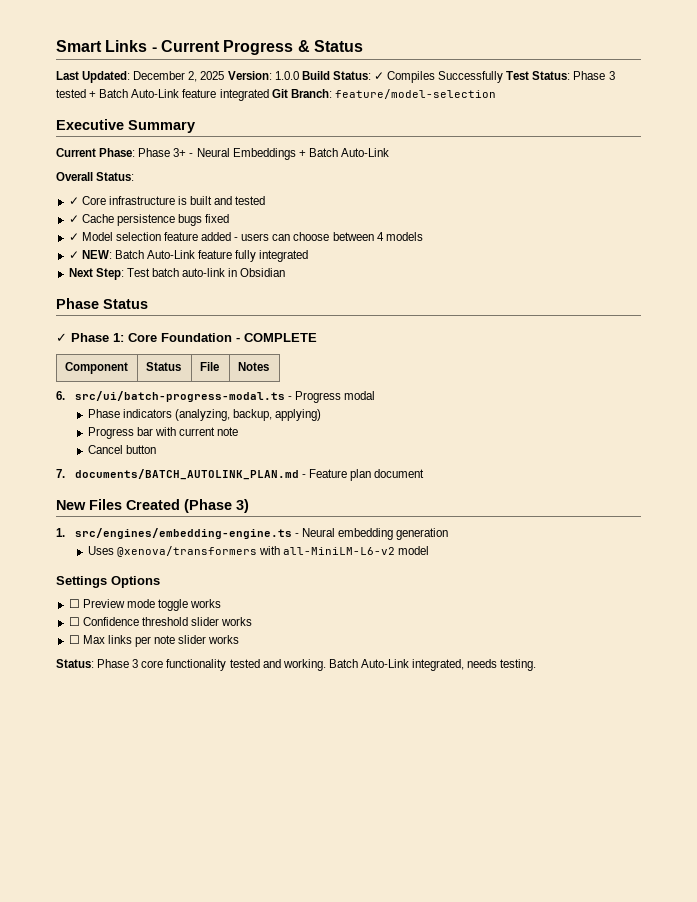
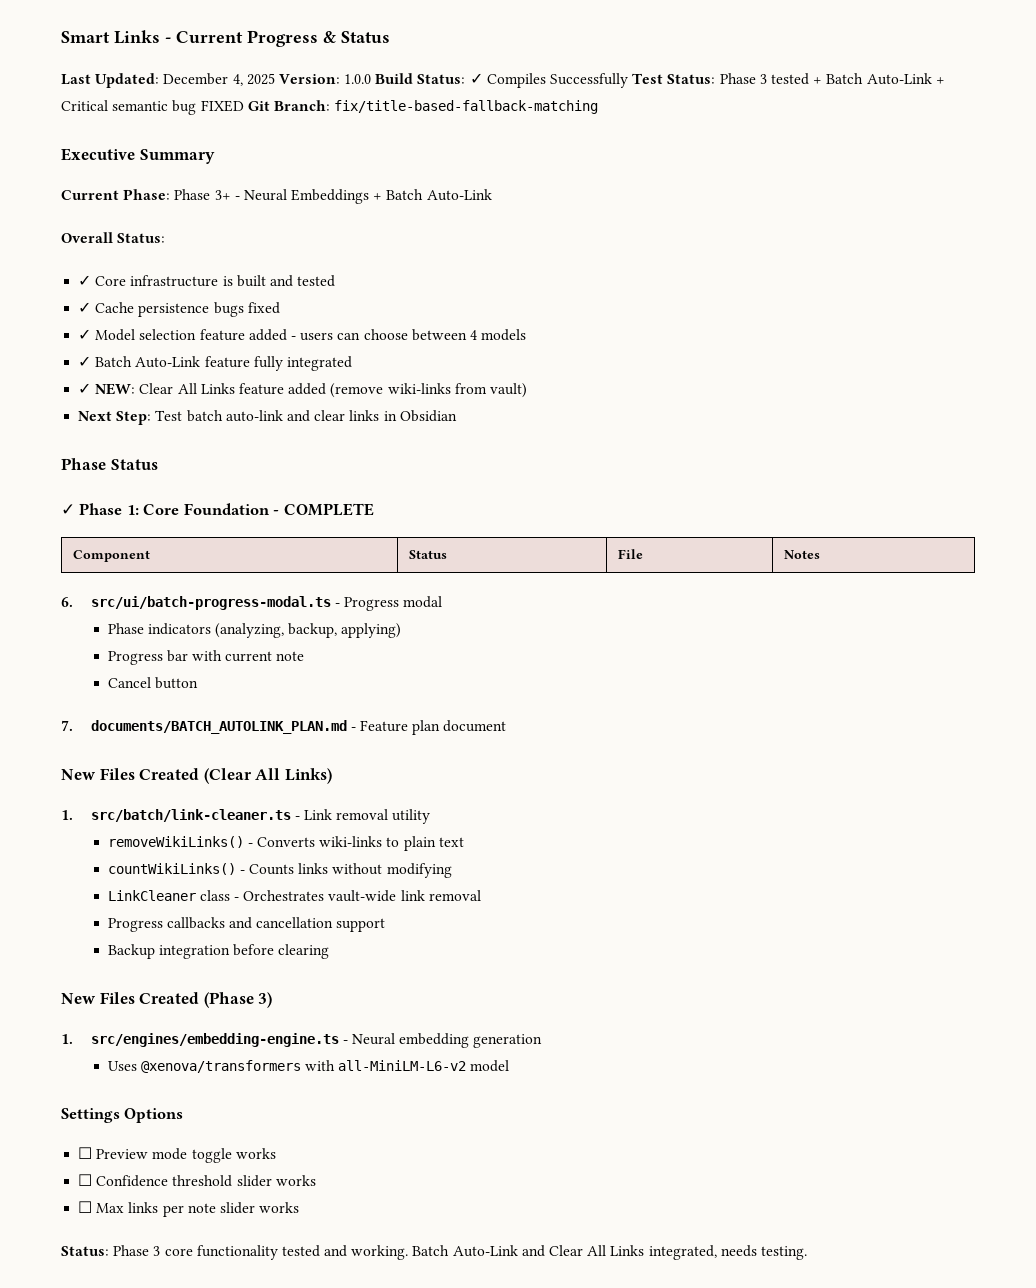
- Last Updated: December 2, 2025 Version: 1.0.0 Build Status: ✓ Compiles Successfully Test Status: Phase 3 tested + Batch Auto-Link feature integrated Git Branch: feature/model-selection
+ Last Updated: December 4, 2025 Version: 1.0.0 Build Status: ✓ Compiles Successfully Test Status: Phase 3 tested + Batch Auto-Link + Critical semantic bug FIXED Git Branch: fix/title-based-fallback-matching
- ✓ NEW: Batch Auto-Link feature fully integrated
+ ✓ Batch Auto-Link feature fully integrated
+ ✓ NEW: Clear All Links feature added (remove wiki-links from vault)
- Next Step: Test batch auto-link in Obsidian
+ Next Step: Test batch auto-link and clear links in Obsidian
+ New Files Created (Clear All Links)
+ 1. src/batch/link-cleaner.ts - Link removal utility
+ removeWikiLinks() - Converts wiki-links to plain text
+ countWikiLinks() - Counts links without modifying
+ LinkCleaner class - Orchestrates vault-wide link removal
+ Progress callbacks and cancellation support
+ Backup integration before clearing
- Batch Auto-Link integrated, needs testing.
+ Batch Auto-Link and Clear All Links integrated, needs testing.

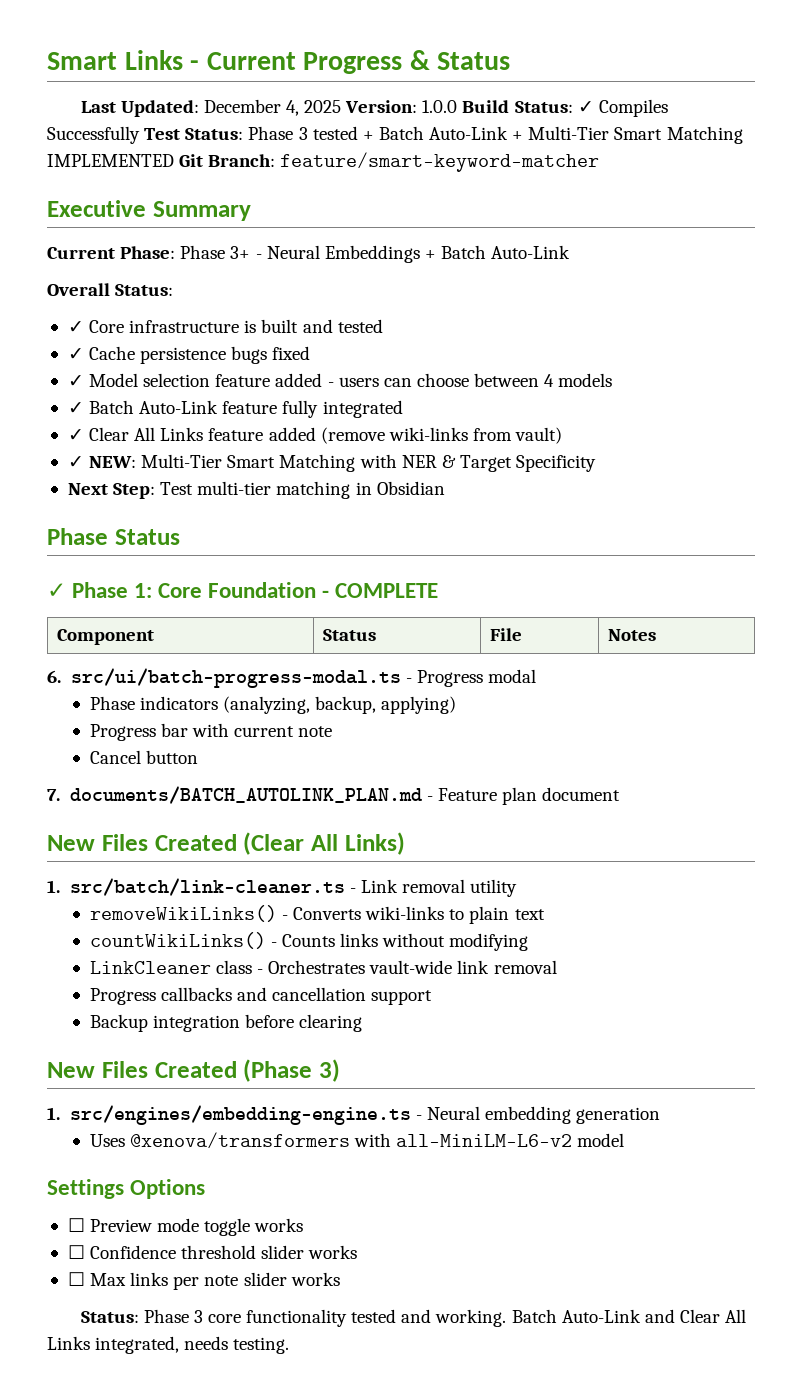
- Last Updated: December 4, 2025 Version: 1.0.0 Build Status: ✓ Compiles Successfully Test Status: Phase 3 tested + Batch Auto-Link + Critical semantic bug FIXED Git Branch: fix/title-based-fallback-matching
+ Last Updated: December 4, 2025 Version: 1.0.0 Build Status: ✓ Compiles Successfully Test Status: Phase 3 tested + Batch Auto-Link + Multi-Tier Smart Matching IMPLEMENTED Git Branch: feature/smart-keyword-matcher
- ✓ NEW: Clear All Links feature added (remove wiki-links from vault)
+ ✓ Clear All Links feature added (remove wiki-links from vault)
- Next Step: Test batch auto-link and clear links in Obsidian
+ ✓ NEW: Multi-Tier Smart Matching with NER & Target Specificity
+ Next Step: Test multi-tier matching in Obsidian

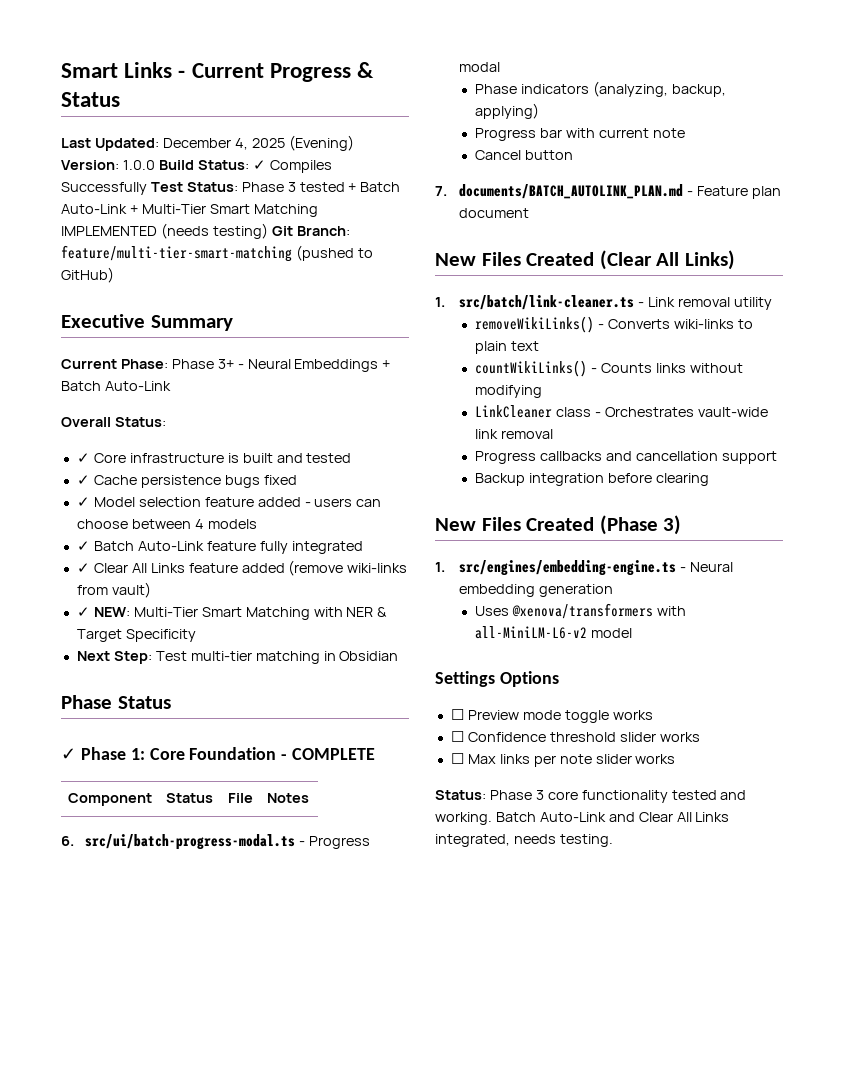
- Last Updated: December 4, 2025 Version: 1.0.0 Build Status: ✓ Compiles Successfully Test Status: Phase 3 tested + Batch Auto-Link + Multi-Tier Smart Matching IMPLEMENTED Git Branch: feature/smart-keyword-matcher
+ Last Updated: December 4, 2025 (Evening) Version: 1.0.0 Build Status: ✓ Compiles Successfully Test Status: Phase 3 tested + Batch Auto-Link + Multi-Tier Smart Matching IMPLEMENTED (needs testing) Git Branch: feature/multi-tier-smart-matching (pushed to GitHub)

